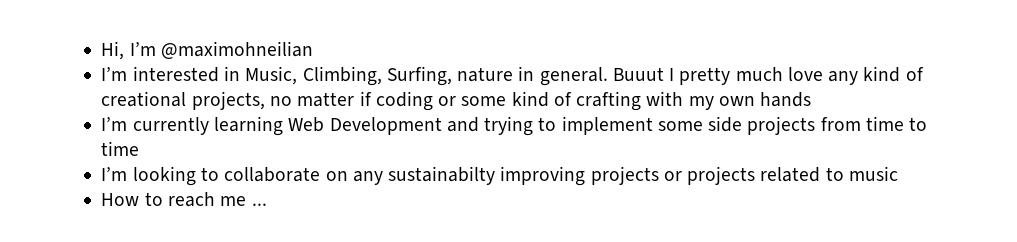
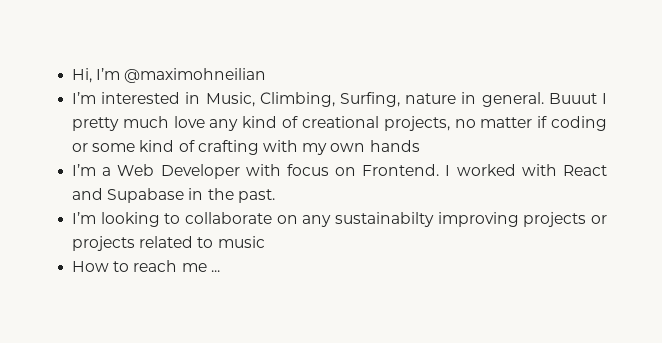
- I’m currently learning Web Development and trying to implement some side projects from time to time
+ I’m a Web Developer with focus on Frontend. I worked with React and Supabase in the past.

